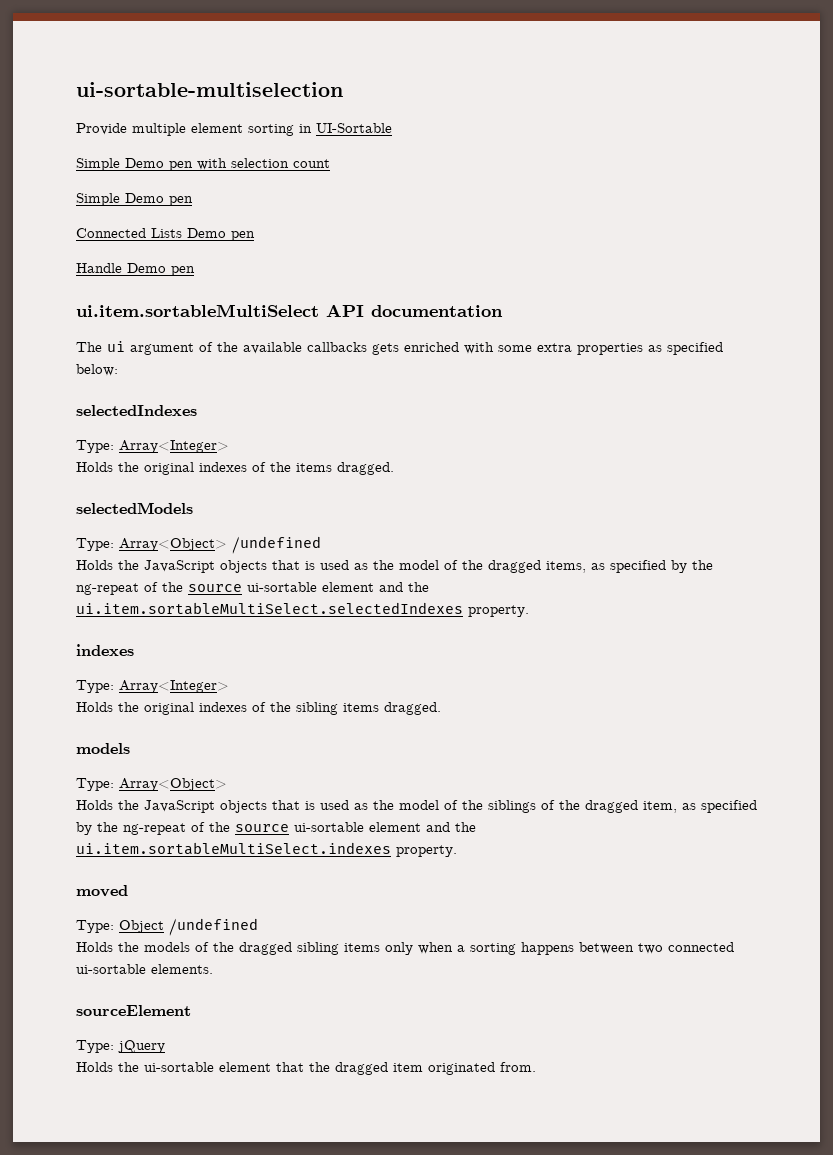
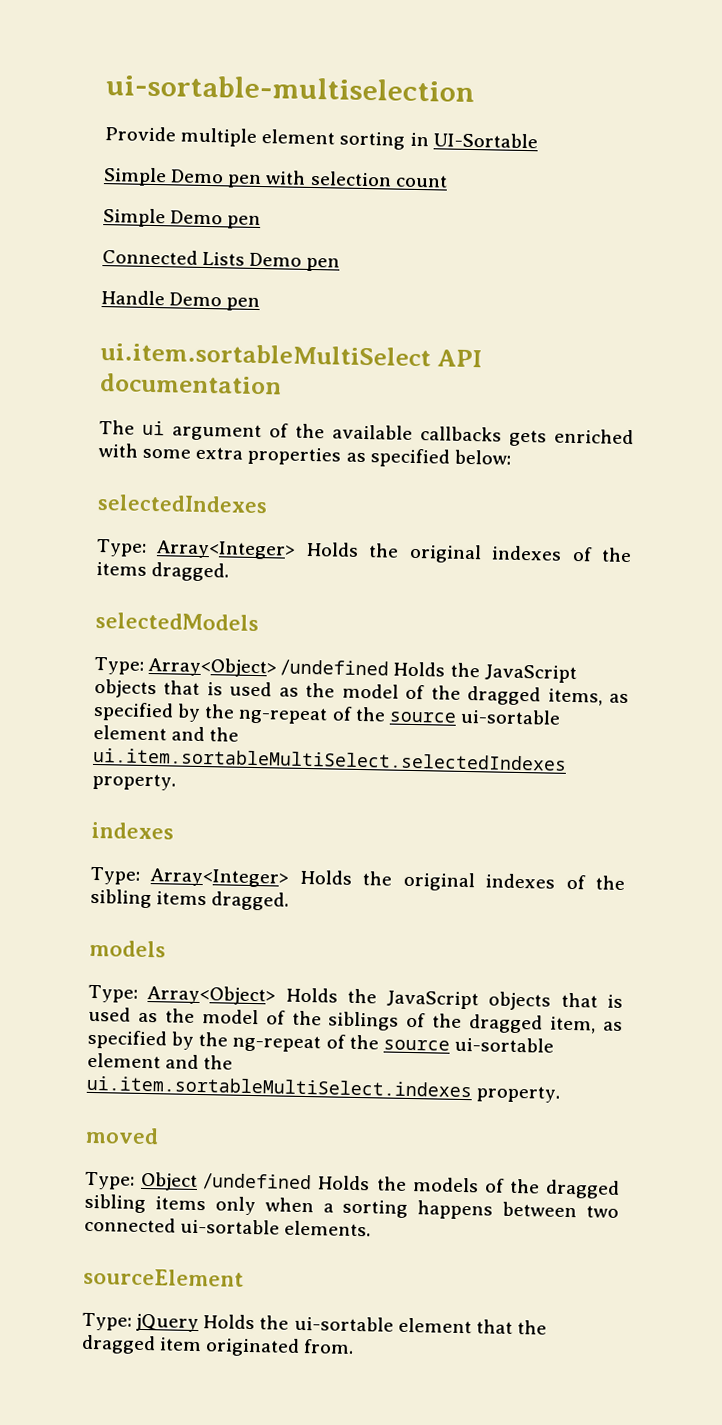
  selectedIndexes
- Type: Array<Integer>
- Holds the original indexes of the items dragged.
+ Type: Array<Integer> Holds the original indexes of the items dragged.
- Type: Array<Object> /undefined
- Holds the JavaScript objects that is used as the model of the dragged items, as specified by the ng-repeat of the source ui-sortable element and the ui.item.sortableMultiSelect.selectedIndexes property.
+ Type: Array<Object> /undefined Holds the JavaScript objects that is used as the model of the dragged items, as specified by the ng-repeat of the source ui-sortable element and the ui.item.sortableMultiSelect.selectedIndexes property.
  indexes
- Type: Array<Integer>
- Holds the original indexes of the sibling items dragged.
+ Type: Array<Integer> Holds the original indexes of the sibling items dragged.
  models
- Type: Array<Object>
- Holds the JavaScript objects that is used as the model of the siblings of the dragged item, as specified by the ng-repeat of the source ui-sortable element and the ui.item.sortableMultiSelect.indexes property.
+ Type: Array<Object> Holds the JavaScript objects that is used as the model of the siblings of the dragged item, as specified by the ng-repeat of the source ui-sortable element and the ui.item.sortableMultiSelect.indexes property.
- Type: Object /undefined
- Holds the models of the dragged sibling items only when a sorting happens between two connected ui-sortable elements.
+ Type: Object /undefined Holds the models of the dragged sibling items only when a sorting happens between two connected ui-sortable elements.
- Type: jQuery
- Holds the ui-sortable element that the dragged item originated from.
+ Type: jQuery Holds the ui-sortable element that the dragged item originated from.

